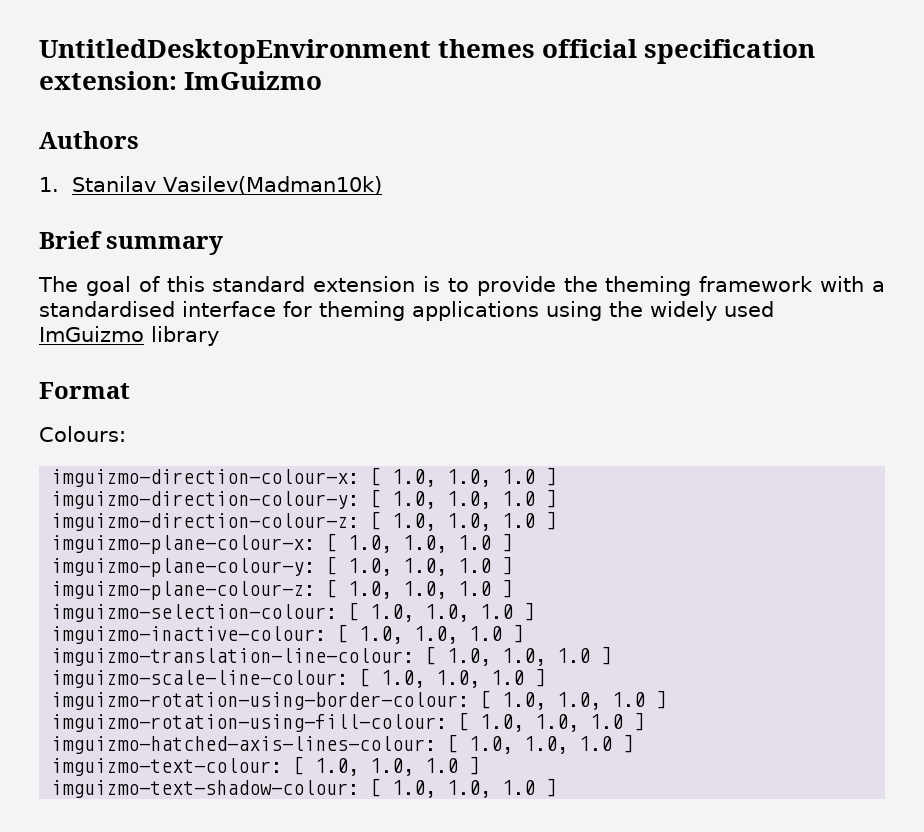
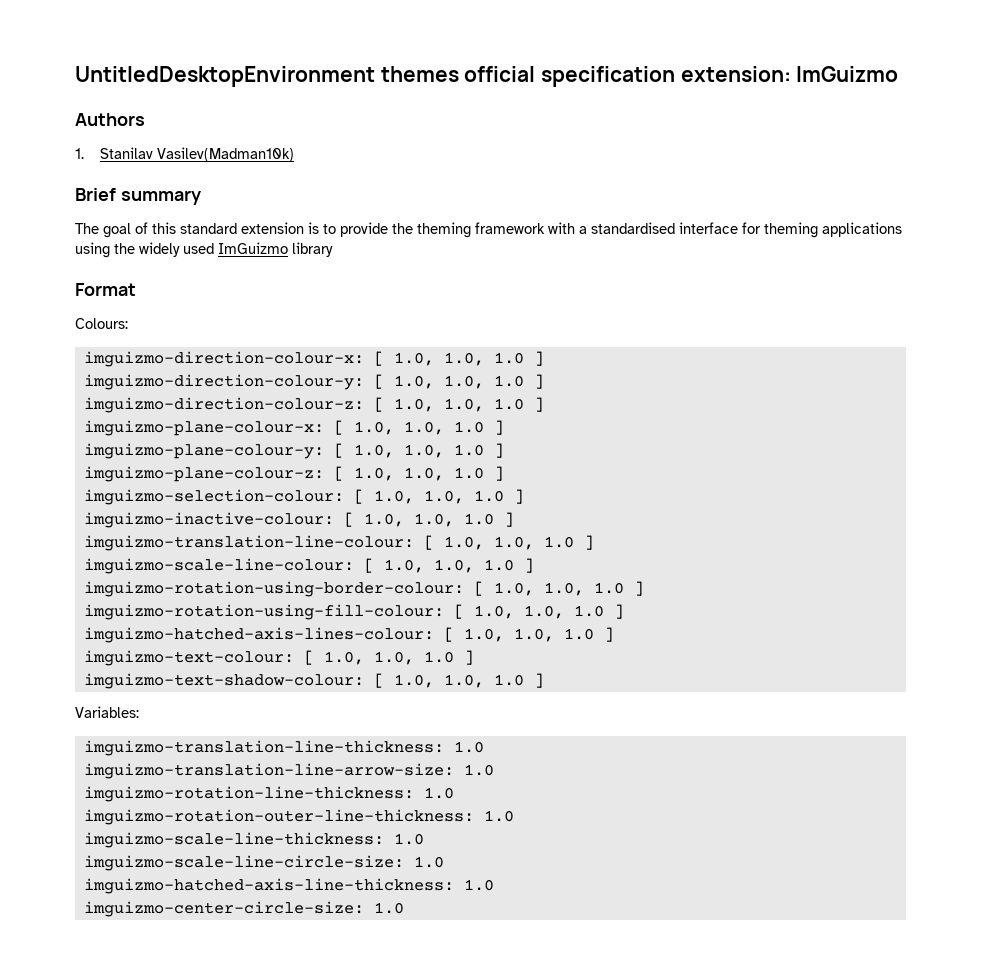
+ Variables:
+ imguizmo-translation-line-thickness: 1.0
+ imguizmo-translation-line-arrow-size: 1.0
+ imguizmo-rotation-line-thickness: 1.0
+ imguizmo-rotation-outer-line-thickness: 1.0
+ imguizmo-scale-line-thickness: 1.0
+ imguizmo-scale-line-circle-size: 1.0
+ imguizmo-hatched-axis-line-thickness: 1.0
+ imguizmo-center-circle-size: 1.0

